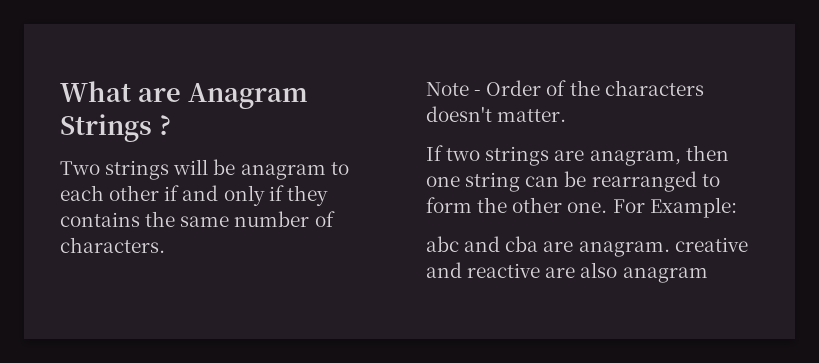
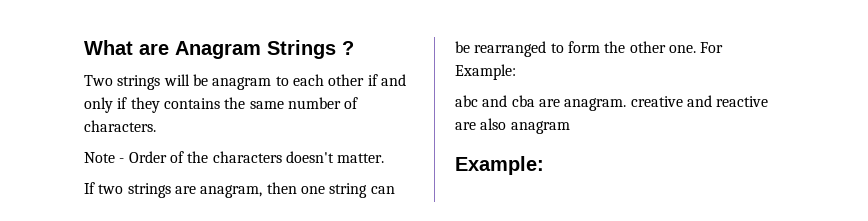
  abc and cba are anagram. creative and reactive are also anagram
+ Example:

